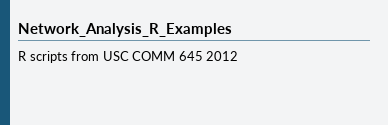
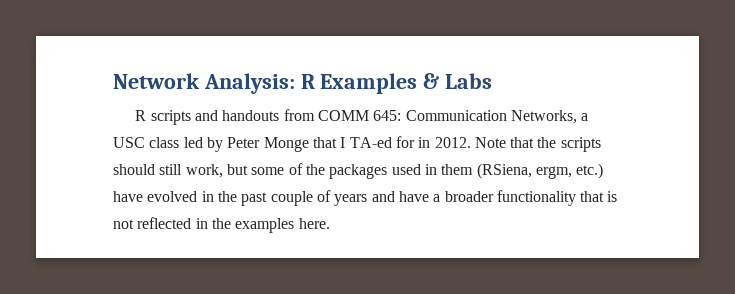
- Network_Analysis_R_Examples
- R scripts from USC COMM 645 2012
+ Network Analysis: R Examples & Labs
+ R scripts and handouts from COMM 645: Communication Networks, a USC class led by Peter Monge that I TA-ed for in 2012. Note that the scripts should still work, but some of the packages used in them (RSiena, ergm, etc.) have evolved in the past couple of years and have a broader functionality that is not reflected in the examples here.

